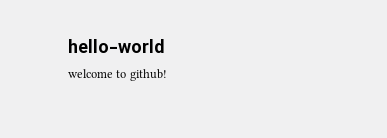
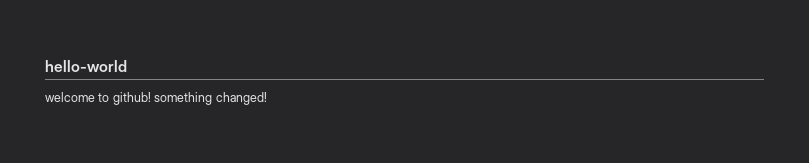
- welcome to github!
+ welcome to github! something changed!

